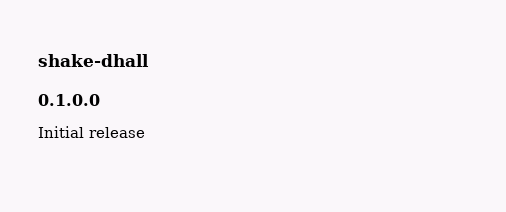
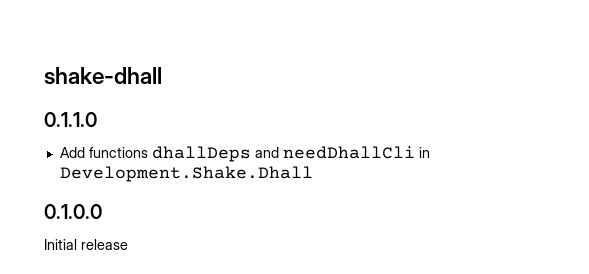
+ 0.1.1.0
+ Add functions dhallDeps and needDhallCli in Development.Shake.Dhall

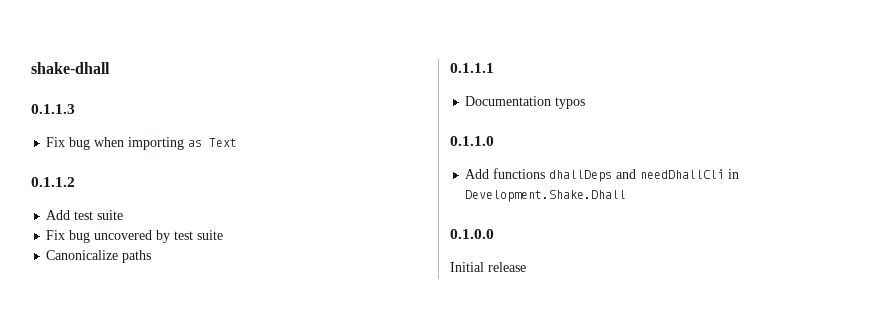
+ 0.1.1.3
+ Fix bug when importing as Text
+ 0.1.1.2
+ Add test suite
+ Fix bug uncovered by test suite
+ Canonicalize paths
+ 0.1.1.1
+ Documentation typos

